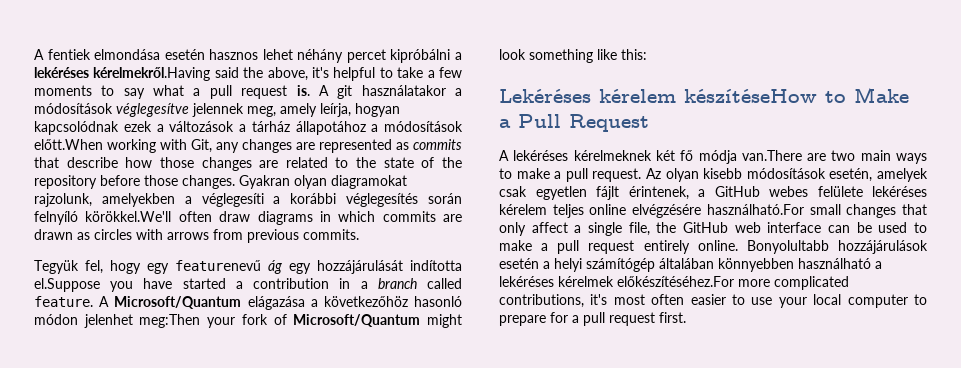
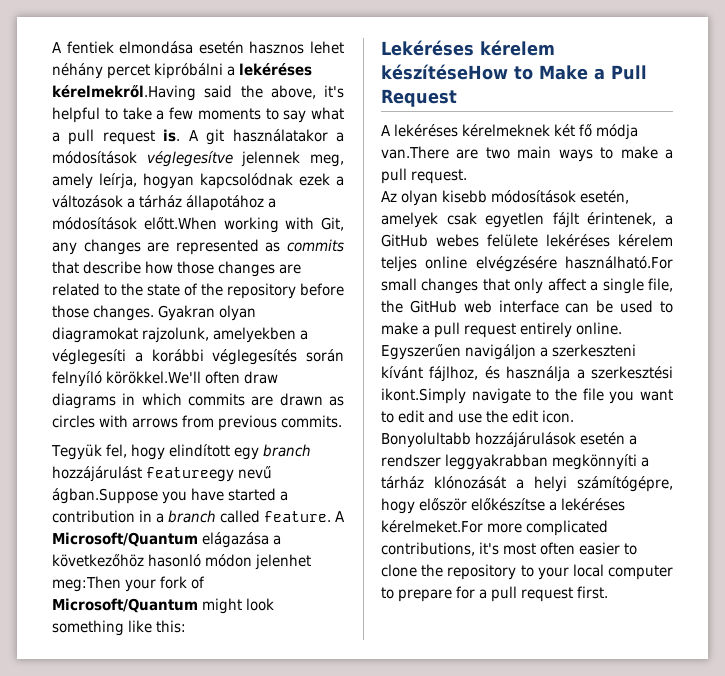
- Tegyük fel, hogy egy featurenevű ág egy hozzájárulását indította el.Suppose you have started a contribution in a branch called feature.
+ Tegyük fel, hogy elindított egy branch hozzájárulást featureegy nevű ágban.Suppose you have started a contribution in a branch called feature.
- A lekéréses kérelmeknek két fő módja van.There are two main ways to make a pull request. Az olyan kisebb módosítások esetén, amelyek csak egyetlen fájlt érintenek, a GitHub webes felülete lekéréses kérelem teljes online elvégzésére használható.For small changes that only affect a single file, the GitHub web interface can be used to make a pull request entirely online.
+ A lekéréses kérelmeknek két fő módja van.There are two main ways to make a pull request.
+ Az olyan kisebb módosítások esetén, amelyek csak egyetlen fájlt érintenek, a GitHub webes felülete lekéréses kérelem teljes online elvégzésére használható.For small changes that only affect a single file, the GitHub web interface can be used to make a pull request entirely online.
- Bonyolultabb hozzájárulások esetén a helyi számítógép általában könnyebben használható a lekéréses kérelmek előkészítéséhez.For more complicated contributions, it's most often easier to use your local computer to prepare for a pull request first.
+ Egyszerűen navigáljon a szerkeszteni kívánt fájlhoz, és használja a szerkesztési ikont.Simply navigate to the file you want to edit and use the edit icon.
+ Bonyolultabb hozzájárulások esetén a rendszer leggyakrabban megkönnyíti a tárház klónozását a helyi számítógépre, hogy először előkészítse a lekéréses kérelmeket.For more complicated contributions, it's most often easier to clone the repository to your local computer to prepare for a pull request first.

